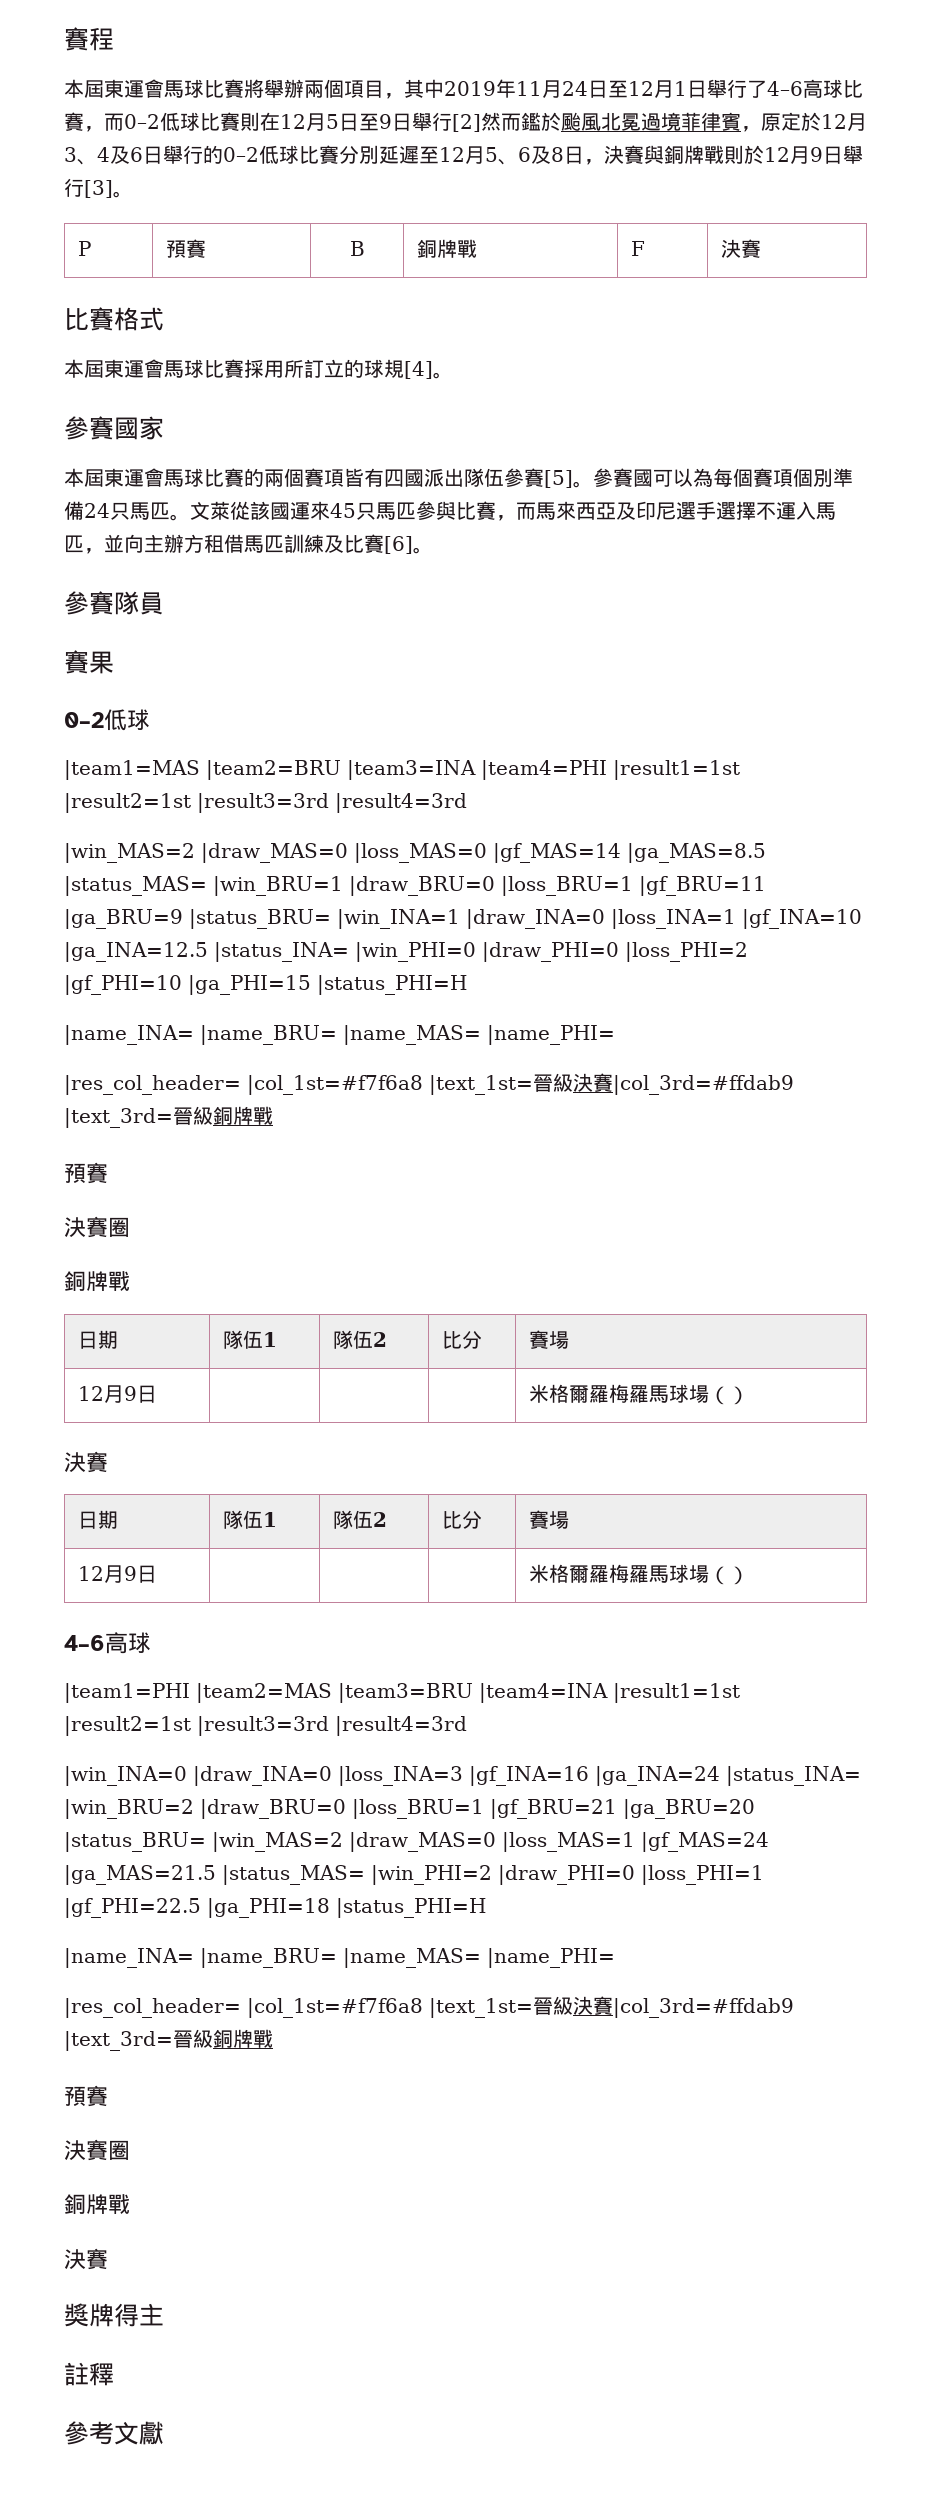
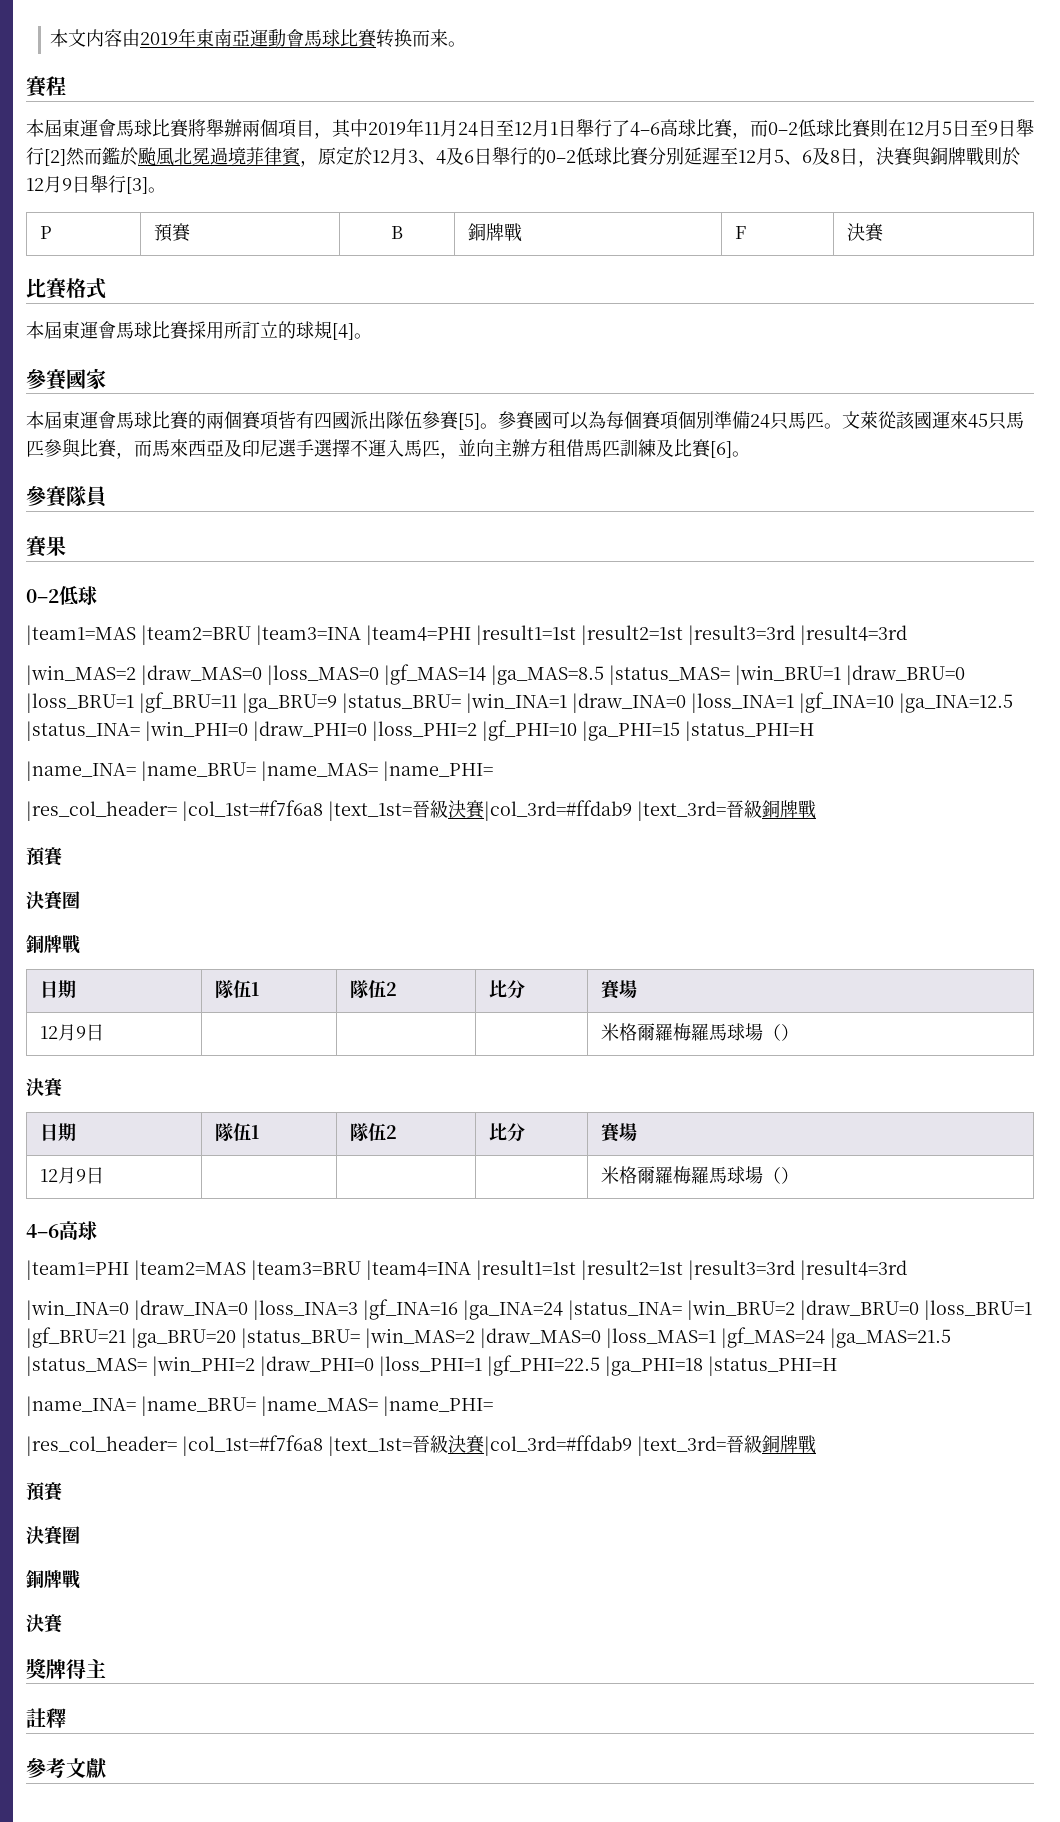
+ 本文内容由2019年東南亞運動會馬球比賽转换而来。

